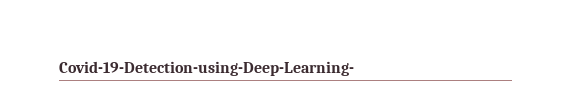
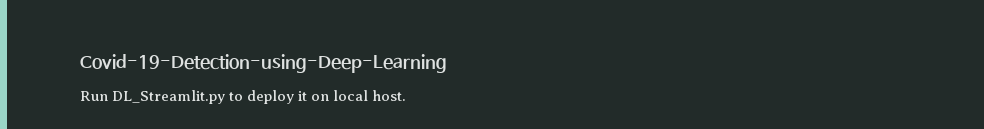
- Covid-19-Detection-using-Deep-Learning-
+ Covid-19-Detection-using-Deep-Learning
+ Run DL_Streamlit.py to deploy it on local host.

